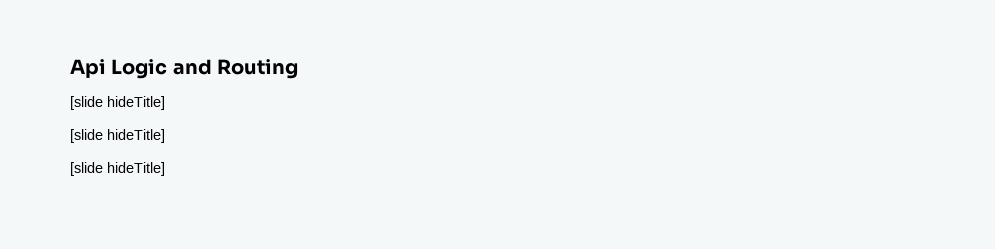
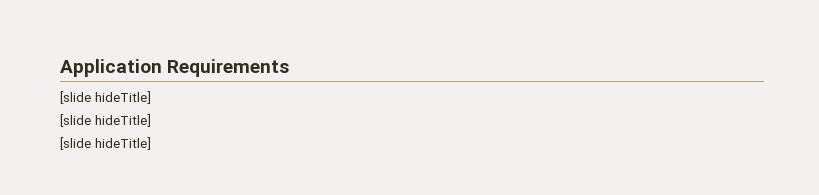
- Api Logic and Routing
+ Application Requirements

